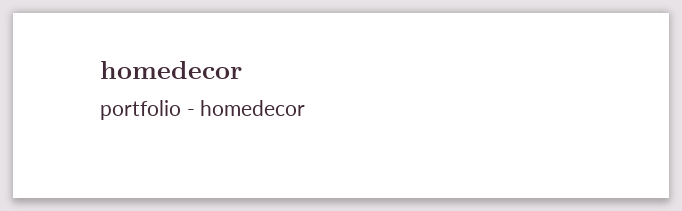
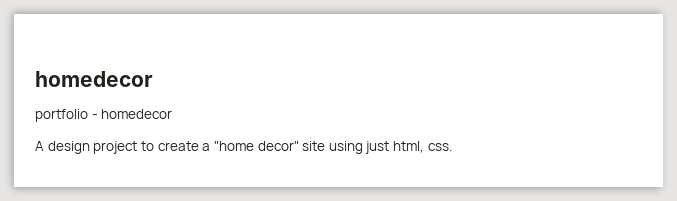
+ A design project to create a "home decor" site using just html, css.

